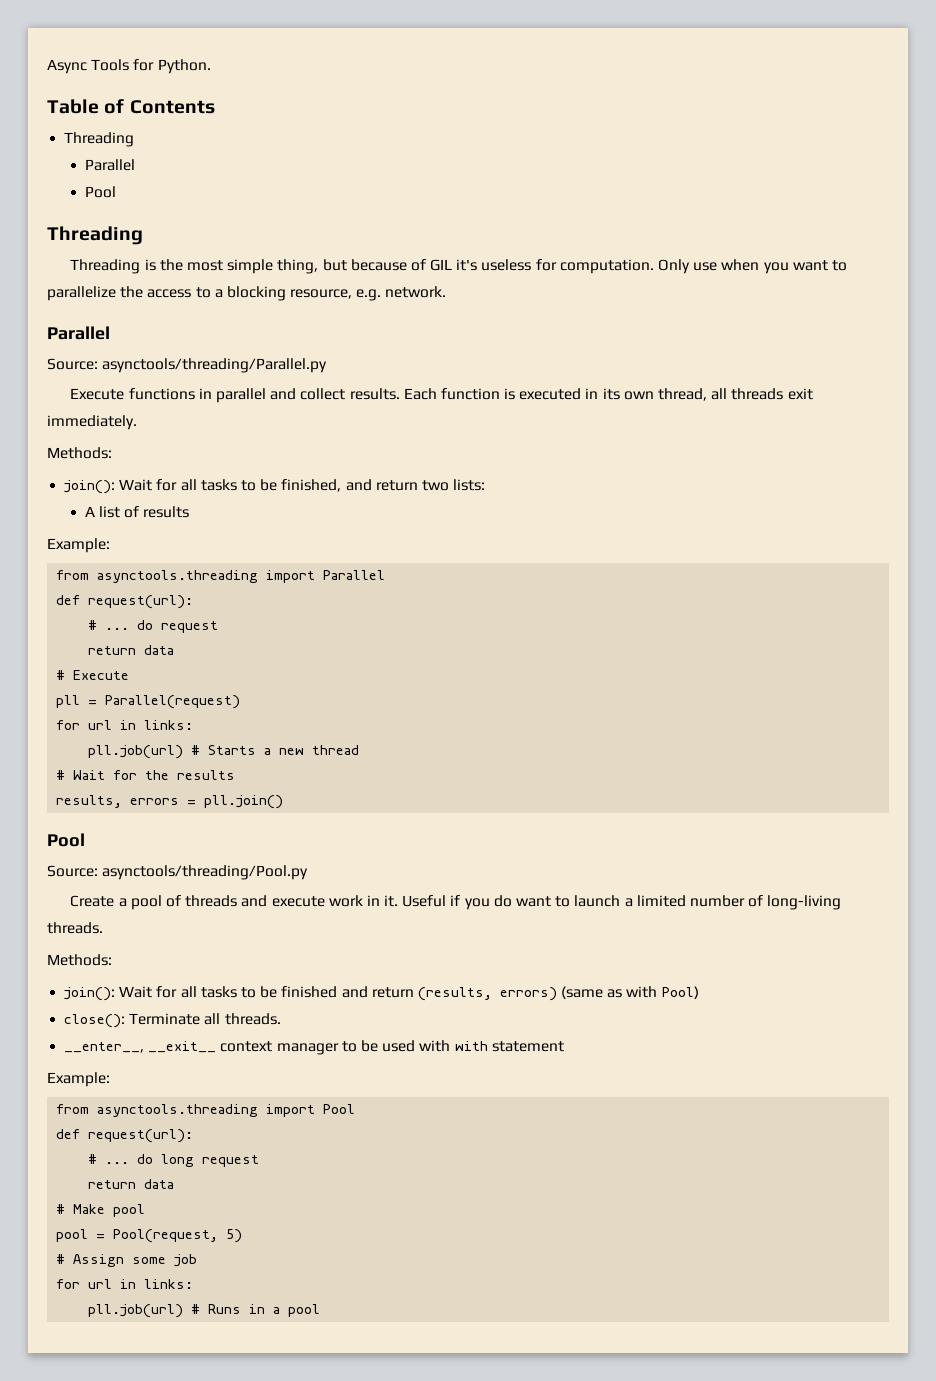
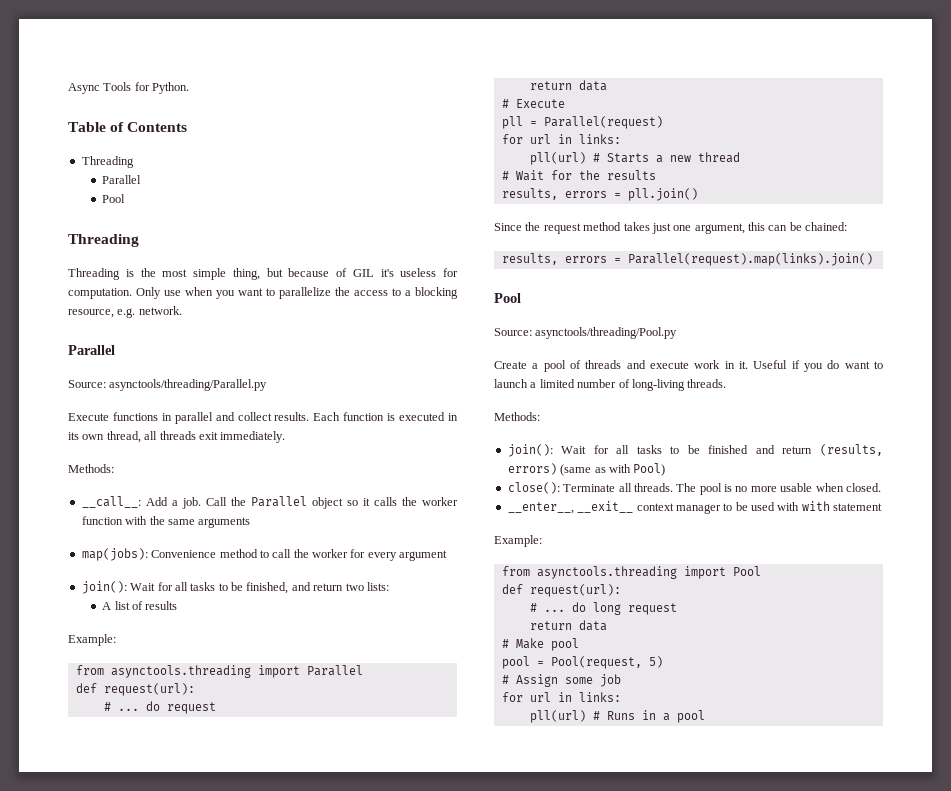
+ __call__: Add a job. Call the Parallel object so it calls the worker function with the same arguments
+ map(jobs): Convenience method to call the worker for every argument
- pll.job(url) # Starts a new thread
+ pll(url) # Starts a new thread
+ Since the request method takes just one argument, this can be chained:
+ results, errors = Parallel(request).map(links).join()
+ The pool is no more usable when closed.
- pll.job(url) # Runs in a pool
+ pll(url) # Runs in a pool

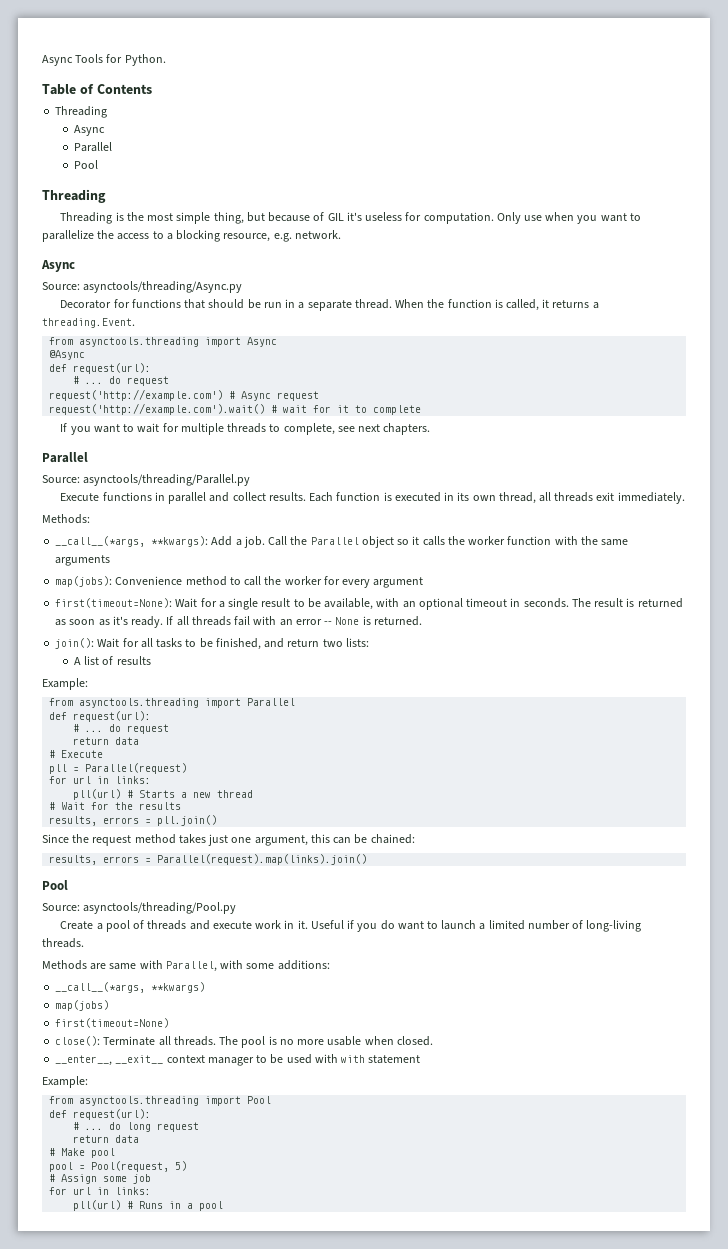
  Table of Contents
  Threading
+ Async
  Only use when you want to parallelize the access to a blocking resource, e.g. network.
+ Async
+ Source: asynctools/threading/Async.py
+ Decorator for functions that should be run in a separate thread. When the function is called, it returns a threading.Event.
+ from asynctools.threading import Async
+ @Async
+ def request(url):
+ # ... do request
+ request('http://example.com') # Async request
+ request('http://example.com').wait() # wait for it to complete
+ If you want to wait for multiple threads to complete, see next chapters.
- __call__: Add a job.
+ __call__(*args, **kwargs): Add a job.
+ first(timeout=None): Wait for a single result to be available, with an optional timeout in seconds. The result is returned as soon as it's ready. If all threads fail with an error -- None is returned.
  Useful if you do want to launch a limited number of long-living threads.
- Methods:
- join(): Wait for all tasks to be finished and return (results, errors) (same as with Pool)
+ Methods are same with Parallel, with some additions:
+ __call__(*args, **kwargs)
+ map(jobs)
+ first(timeout=None)

